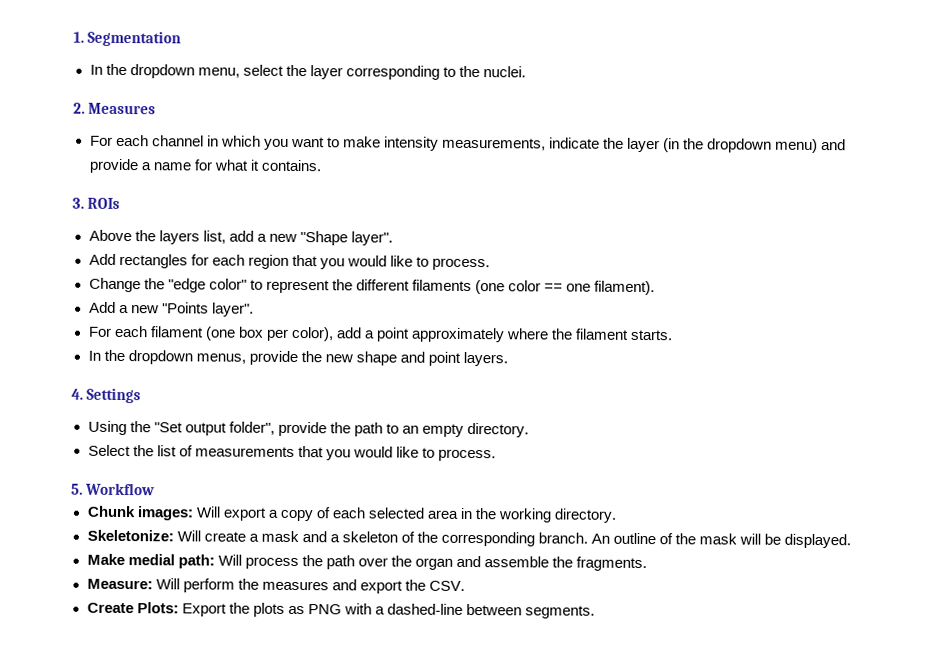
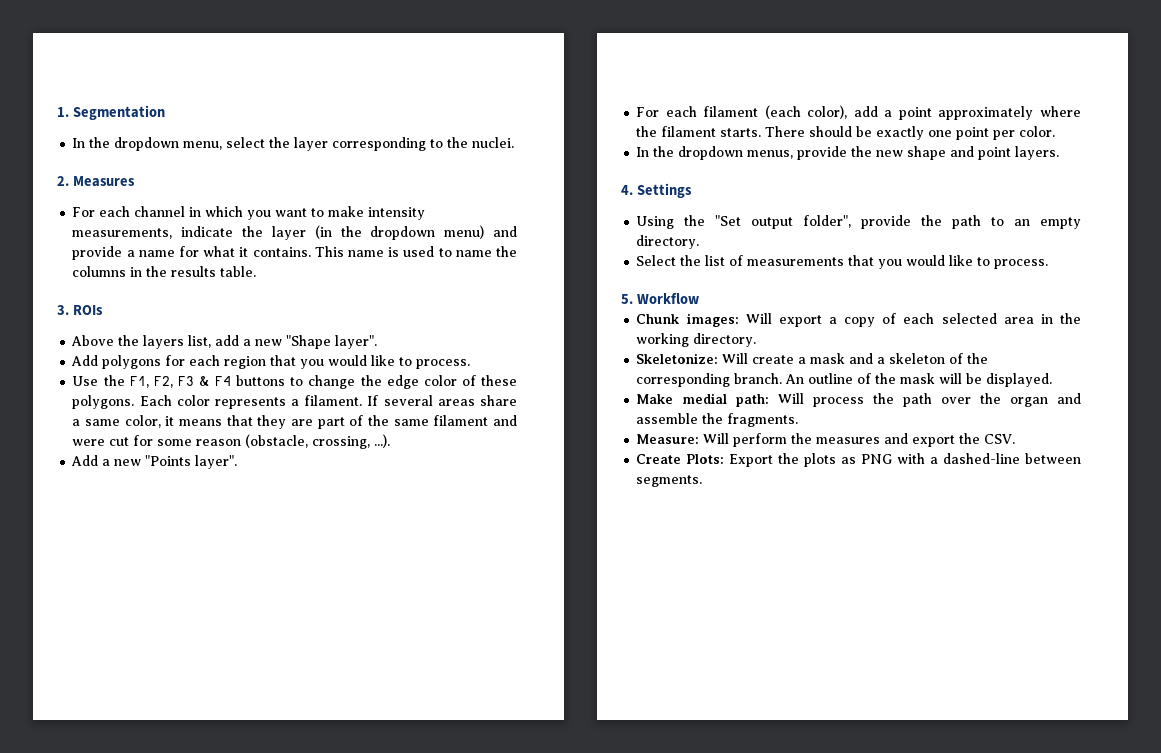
+ This name is used to name the columns in the results table.
- Add rectangles for each region that you would like to process.
+ Add polygons for each region that you would like to process.
- Change the "edge color" to represent the different filaments (one color == one filament).
+ Use the F1, F2, F3 & F4 buttons to change the edge color of these polygons. Each color represents a filament. If several areas share a same color, it means that they are part of the same filament and were cut for some reason (obstacle, crossing, ...).
- For each filament (one box per color), add a point approximately where the filament starts.
+ For each filament (each color), add a point approximately where the filament starts. There should be exactly one point per color.

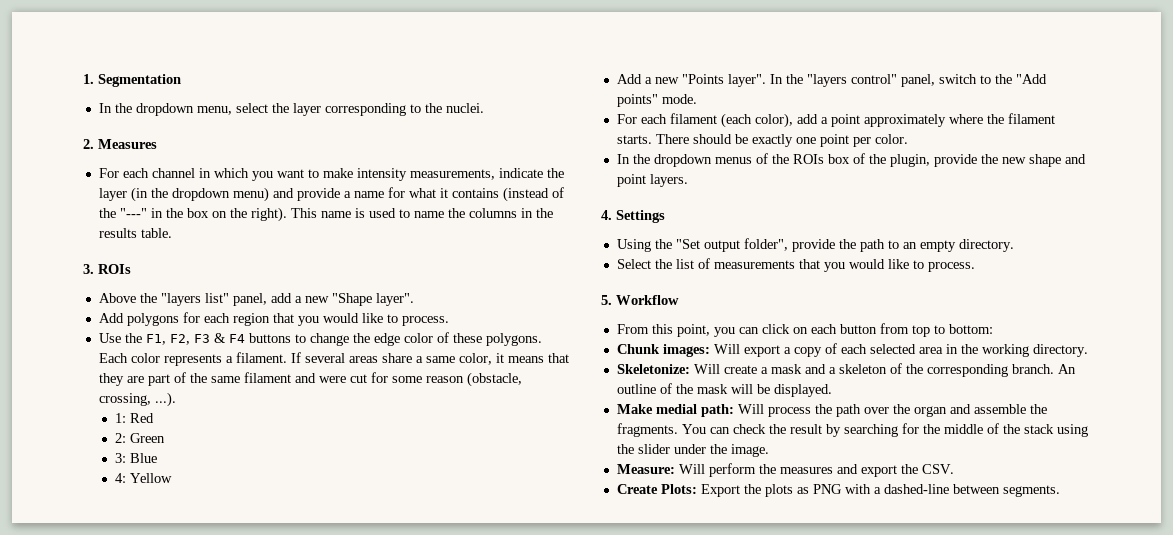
- For each channel in which you want to make intensity measurements, indicate the layer (in the dropdown menu) and provide a name for what it contains.
+ For each channel in which you want to make intensity measurements, indicate the layer (in the dropdown menu) and provide a name for what it contains (instead of the "---" in the box on the right).
- Above the layers list, add a new "Shape layer".
+ Above the "layers list" panel, add a new "Shape layer".
+ 1: Red
+ 2: Green
+ 3: Blue
+ 4: Yellow
+ In the "layers control" panel, switch to the "Add points" mode.
- In the dropdown menus, provide the new shape and point layers.
+ In the dropdown menus of the ROIs box of the plugin, provide the new shape and point layers.
+ From this point, you can click on each button from top to bottom:
+ You can check the result by searching for the middle of the stack using the slider under the image.

